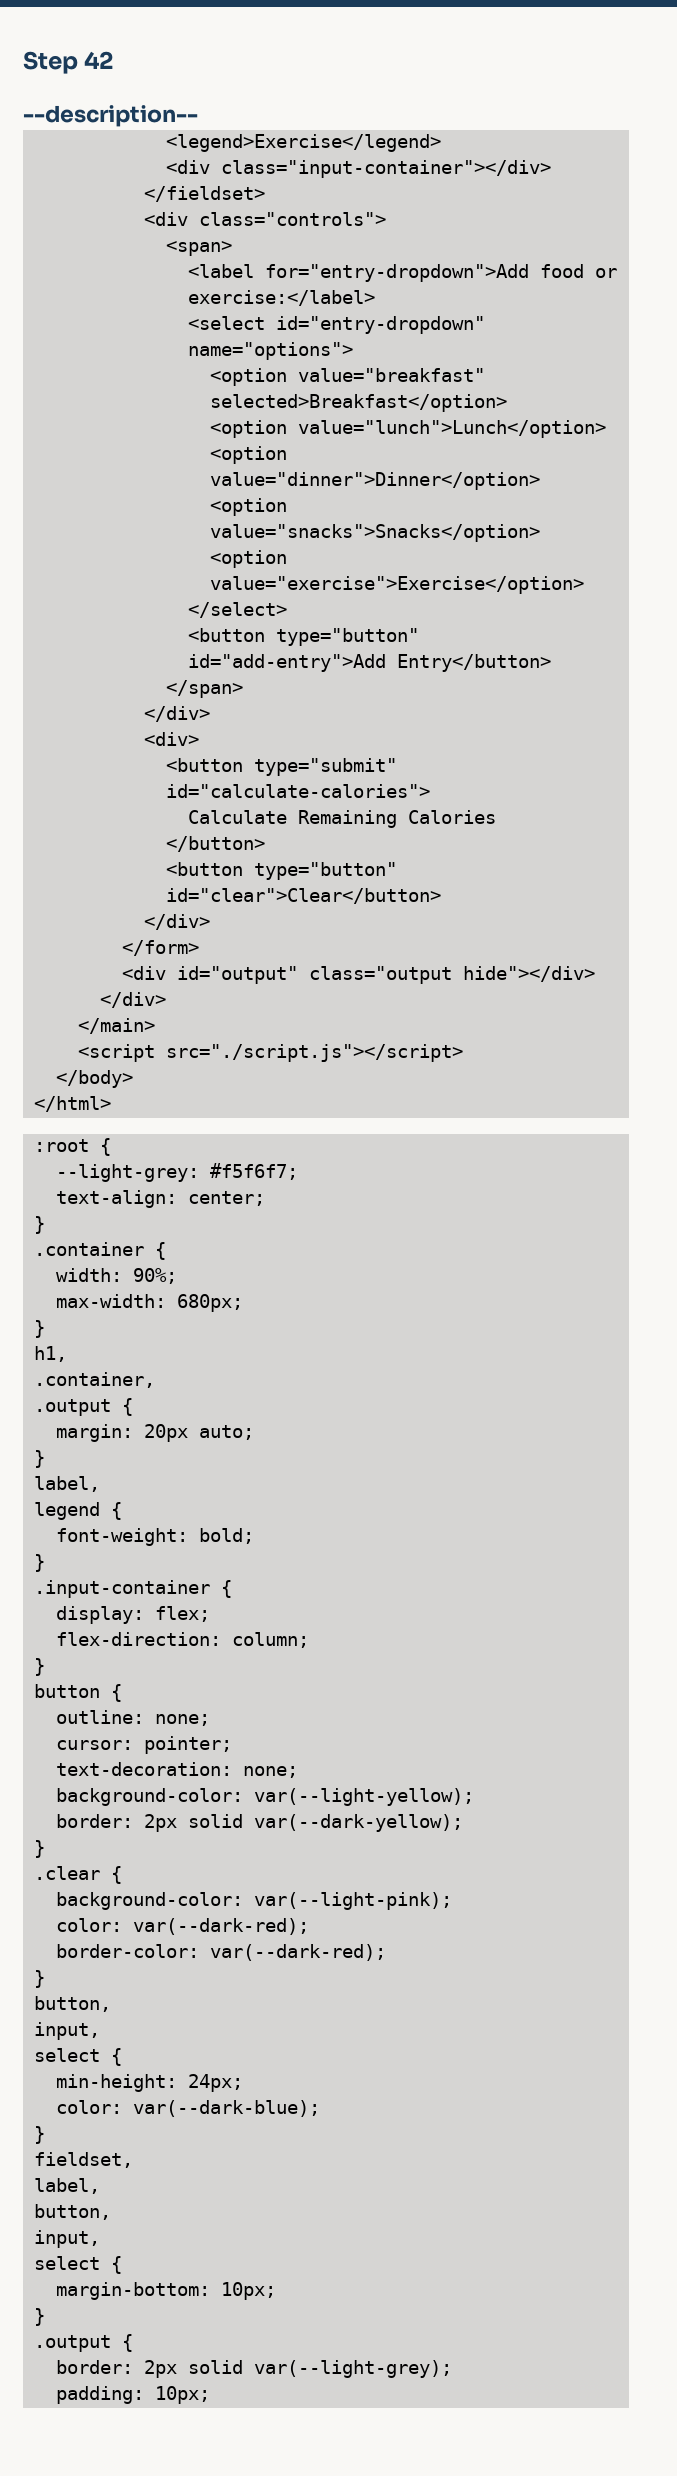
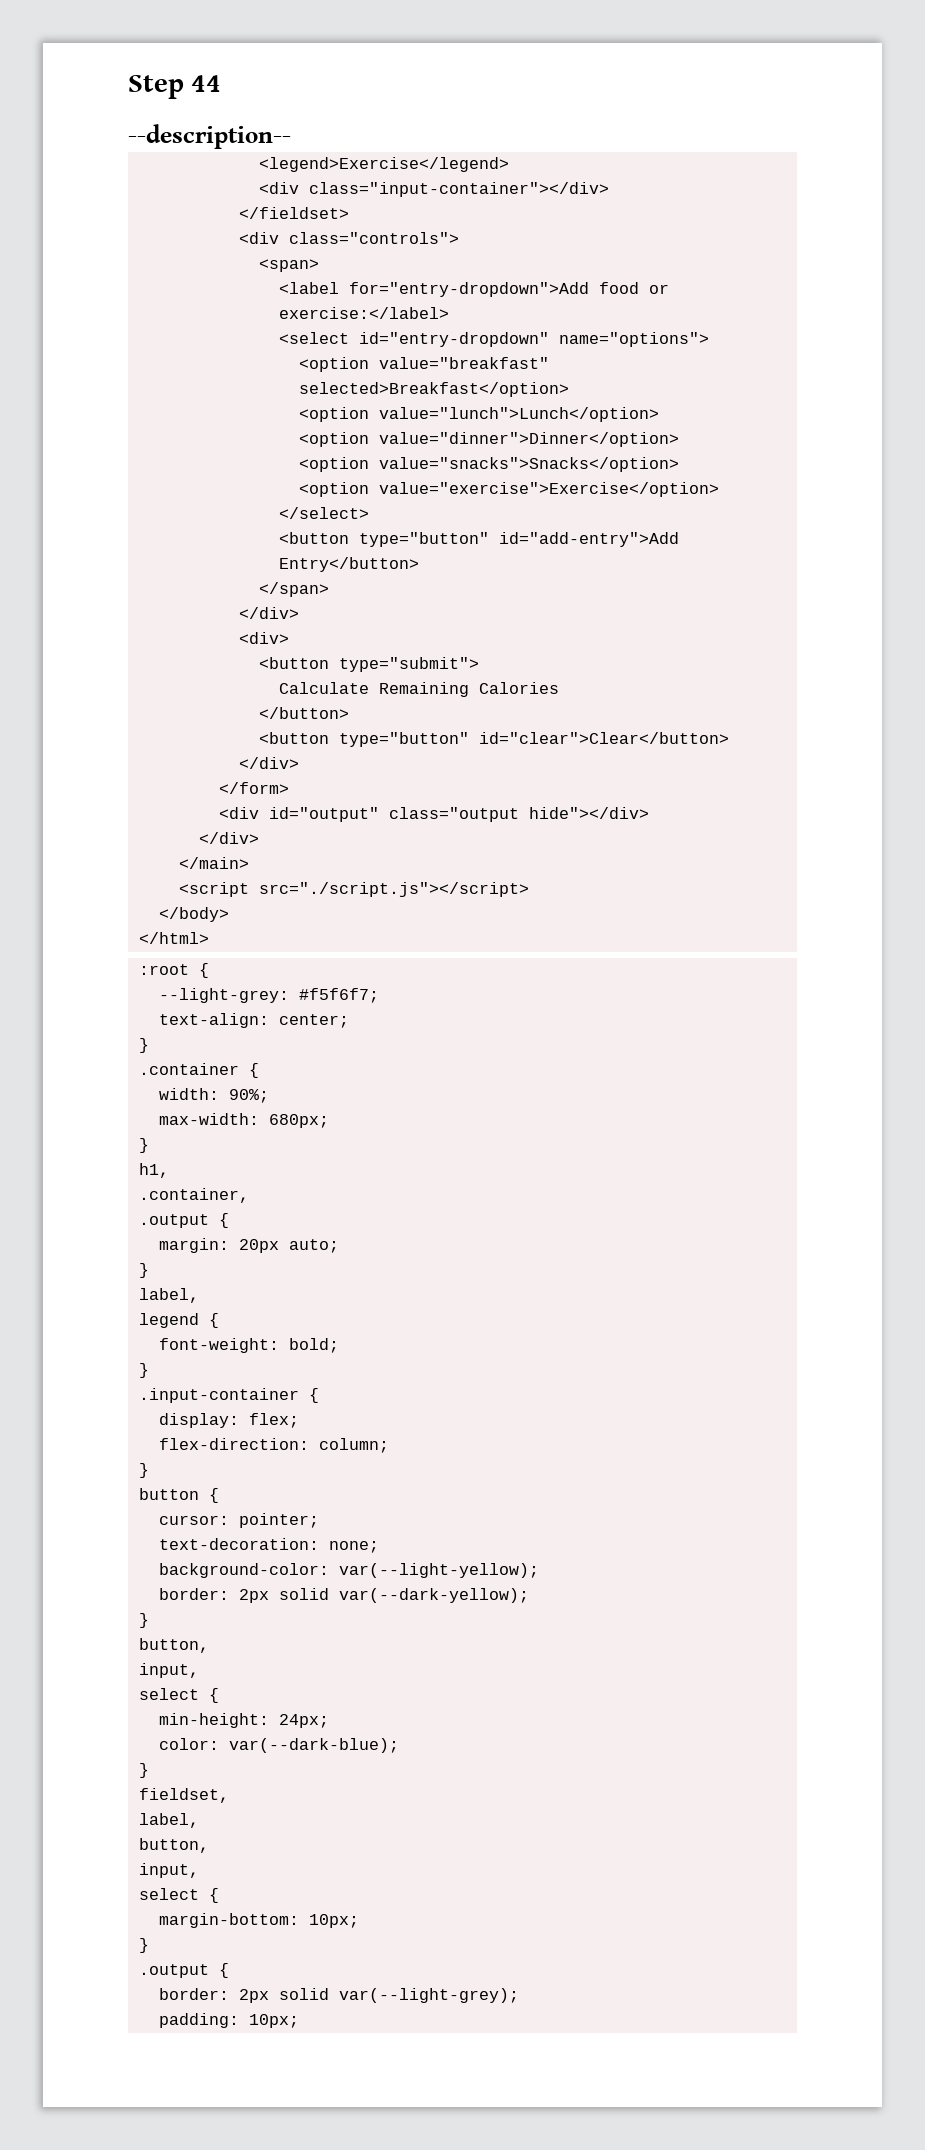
- Step 42
+ Step 44
- <button type="submit" id="calculate-calories">
+ <button type="submit">
- outline: none;
- .clear {
- background-color: var(--light-pink);
- color: var(--dark-red);
- border-color: var(--dark-red);
- }

